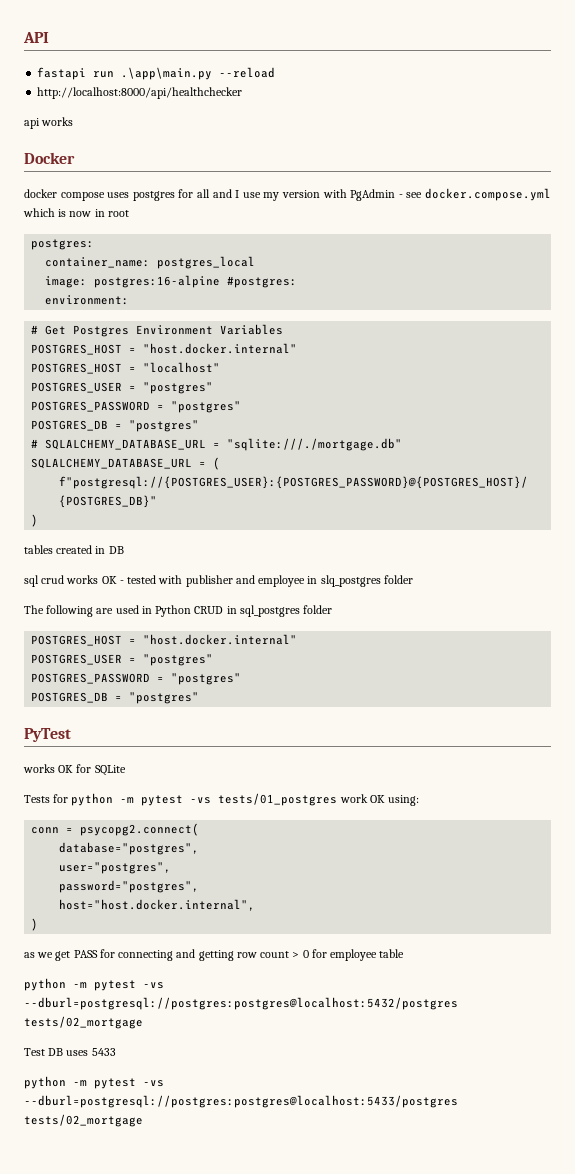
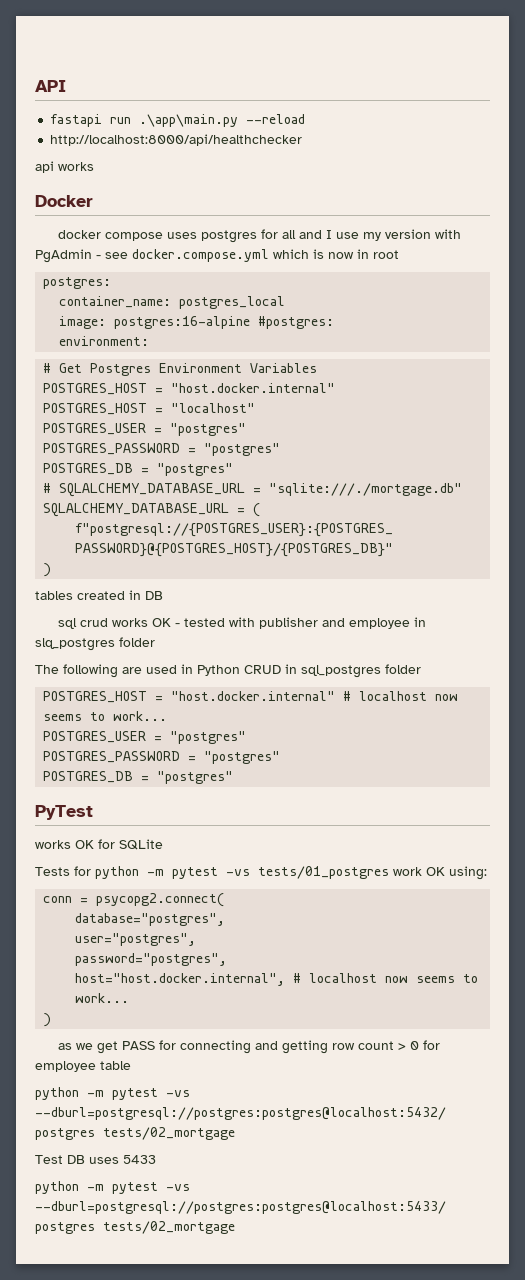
  The following are used in Python CRUD in sql_postgres folder
- POSTGRES_HOST = "host.docker.internal"
+ POSTGRES_HOST = "host.docker.internal" # localhost now seems to work...
- host="host.docker.internal",
+ host="host.docker.internal", # localhost now seems to work...

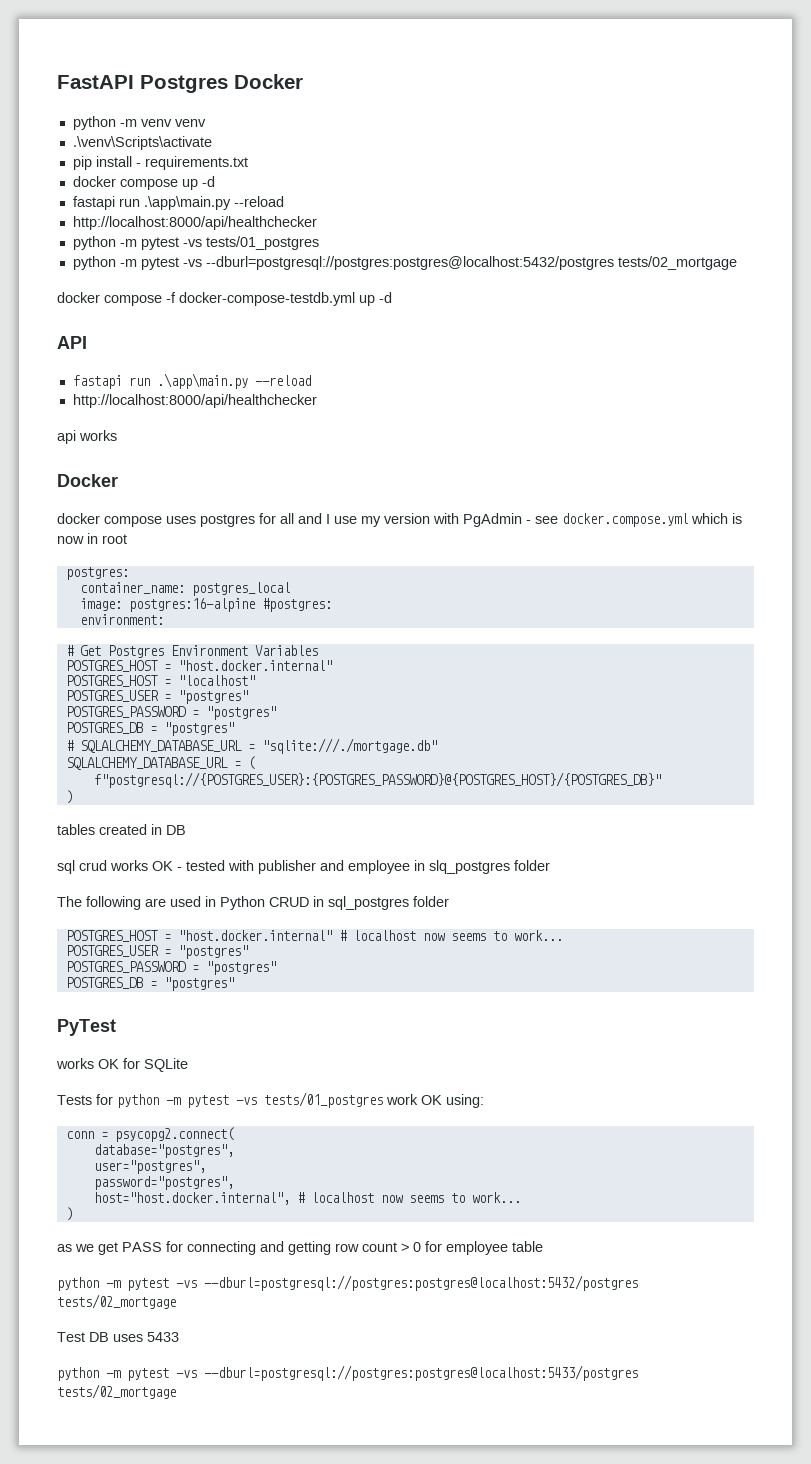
+ FastAPI Postgres Docker
+ python -m venv venv
+ .\venv\Scripts\activate
+ pip install - requirements.txt
+ docker compose up -d
+ fastapi run .\app\main.py --reload
+ http://localhost:8000/api/healthchecker
+ python -m pytest -vs tests/01_postgres
+ python -m pytest -vs --dburl=postgresql://postgres:postgres@localhost:5432/postgres tests/02_mortgage
+ docker compose -f docker-compose-testdb.yml up -d

